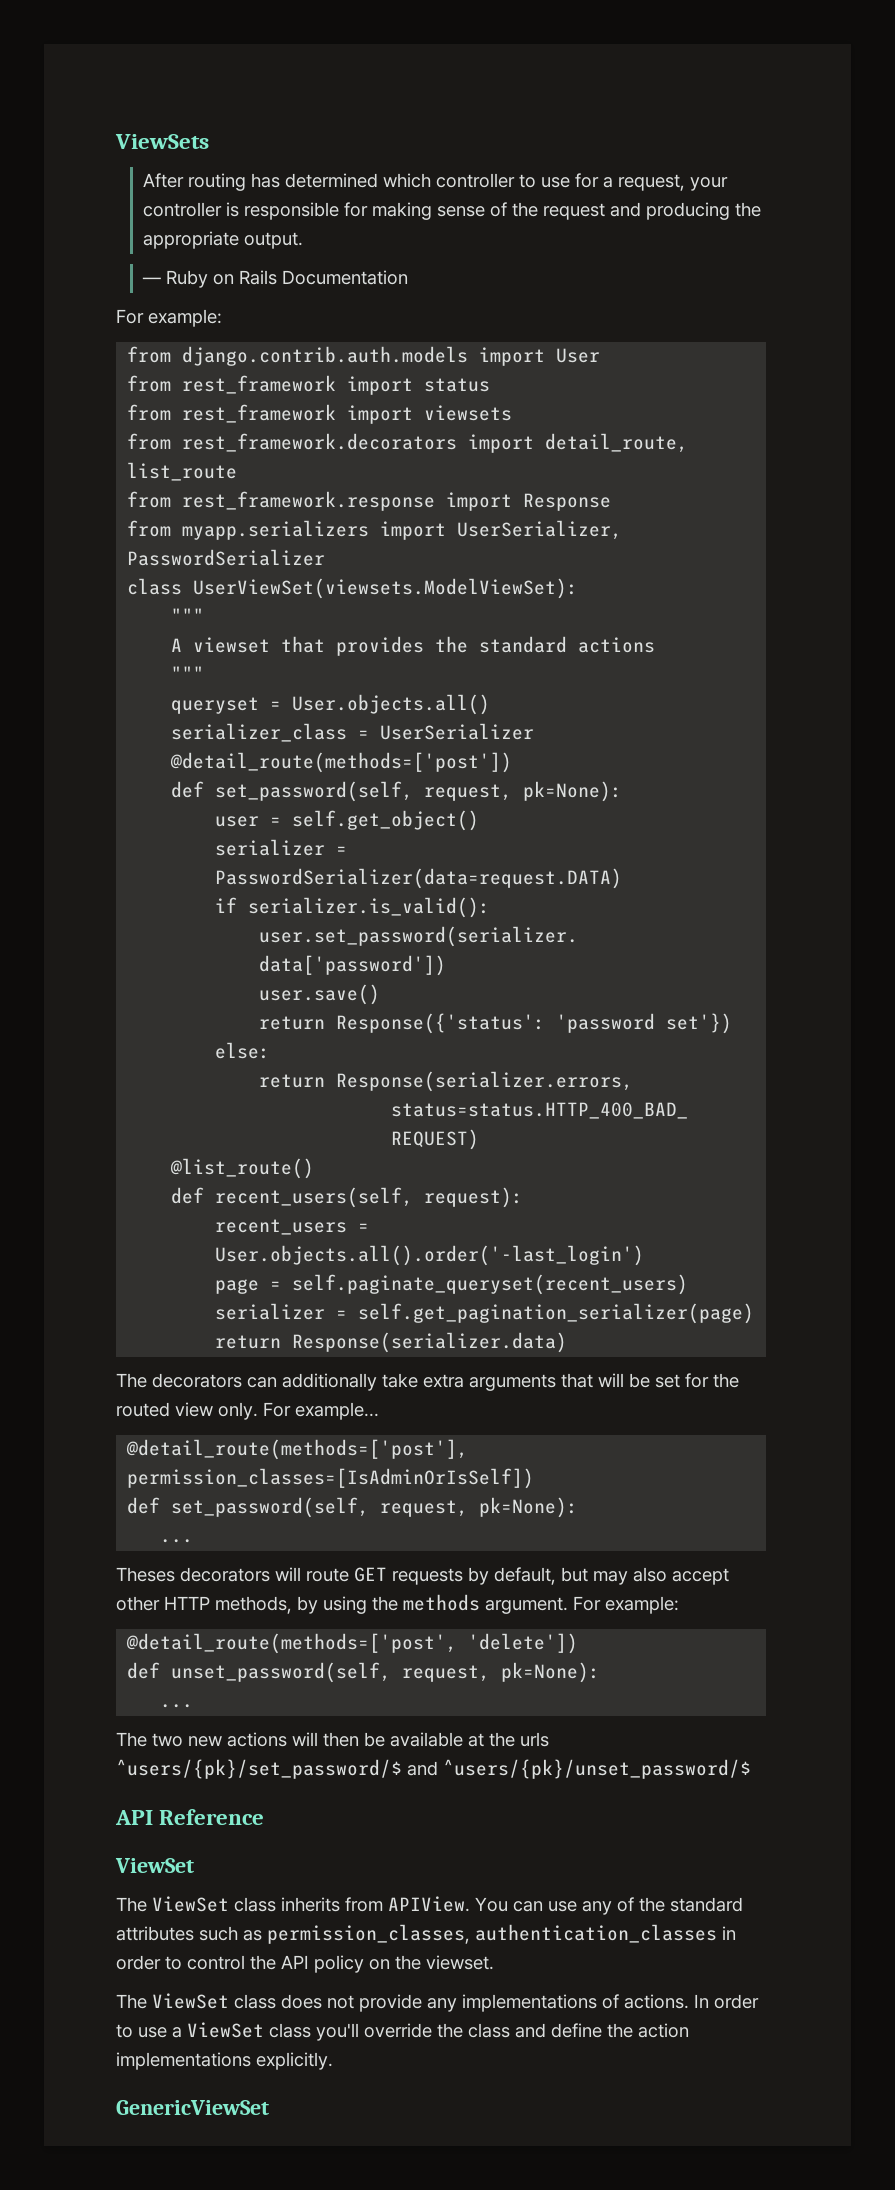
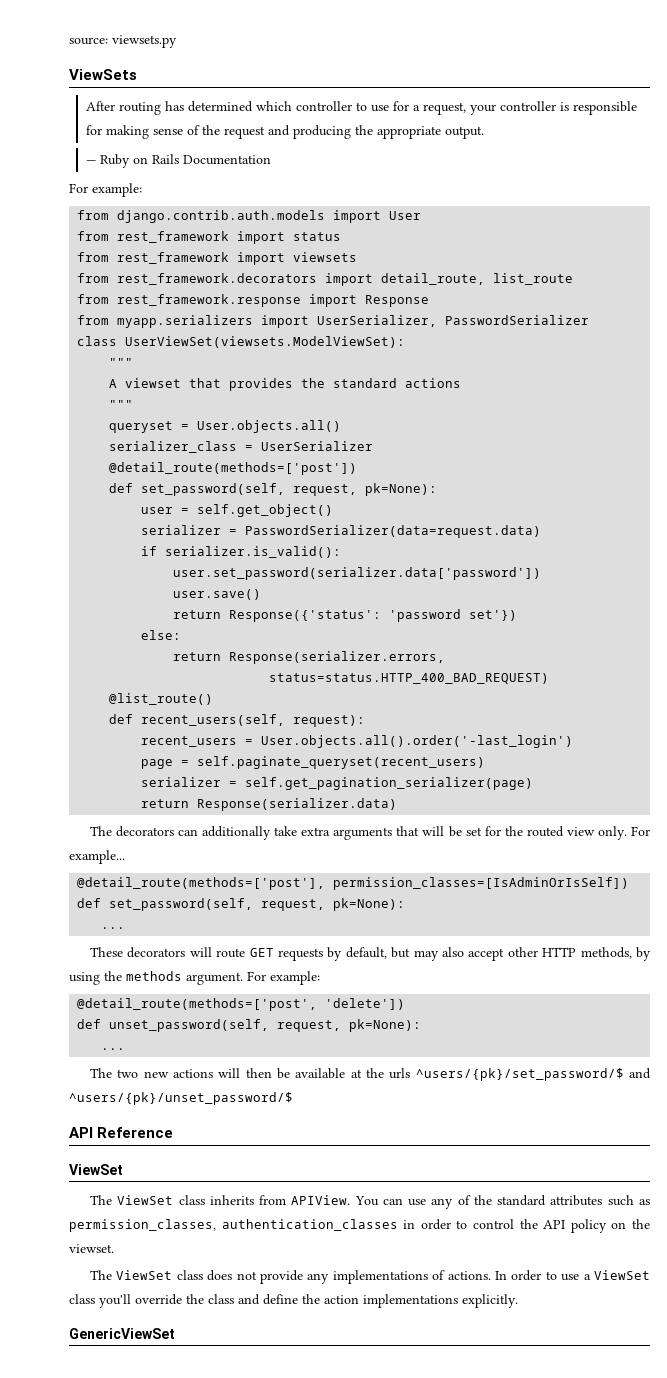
+ source: viewsets.py
- serializer = PasswordSerializer(data=request.DATA)
+ serializer = PasswordSerializer(data=request.data)
- Theses decorators will route GET requests by default, but may also accept other HTTP methods, by using the methods argument.
+ These decorators will route GET requests by default, but may also accept other HTTP methods, by using the methods argument.

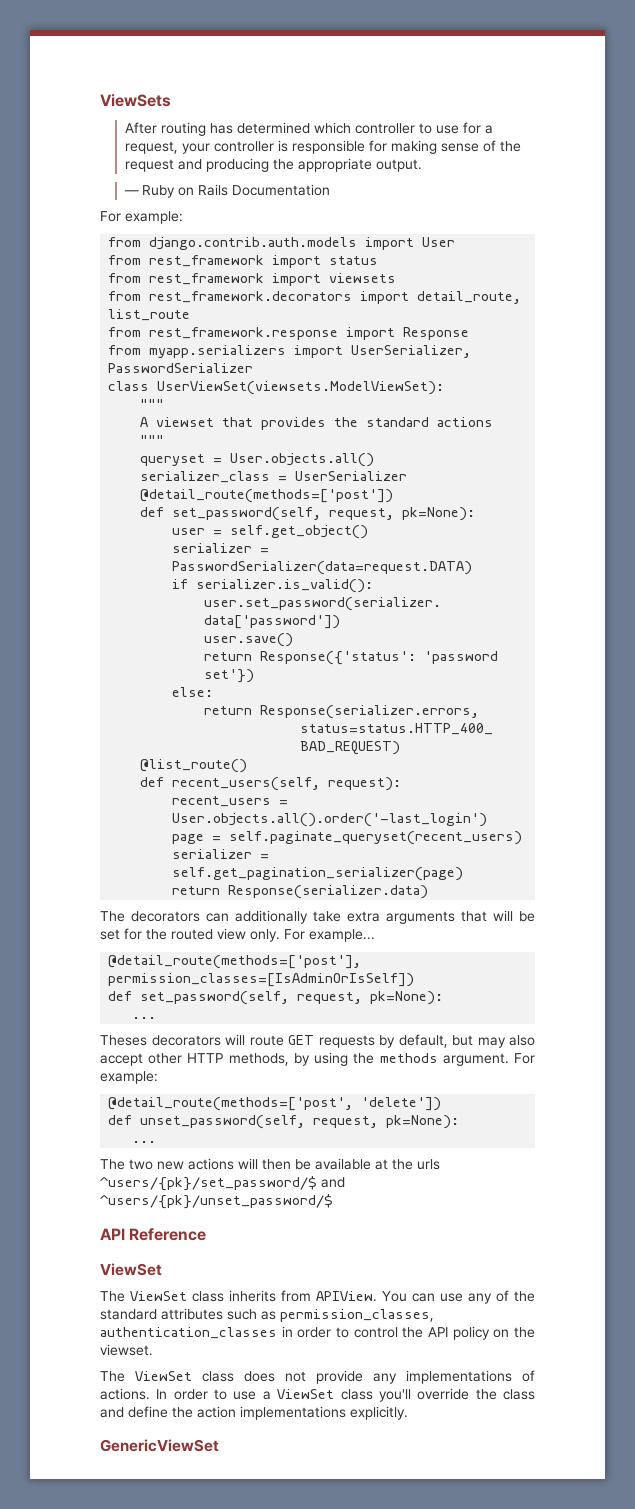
- source: viewsets.py
- serializer = PasswordSerializer(data=request.data)
+ serializer = PasswordSerializer(data=request.DATA)
- These decorators will route GET requests by default, but may also accept other HTTP methods, by using the methods argument.
+ Theses decorators will route GET requests by default, but may also accept other HTTP methods, by using the methods argument.

